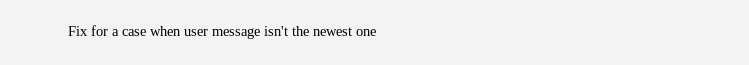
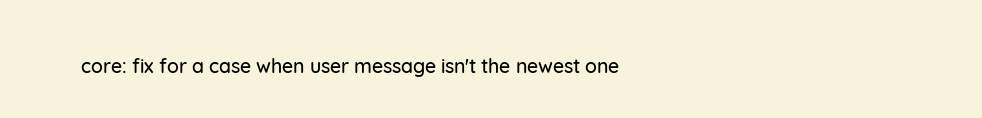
- Fix for a case when user message isn't the newest one
+ core: fix for a case when user message isn't the newest one

